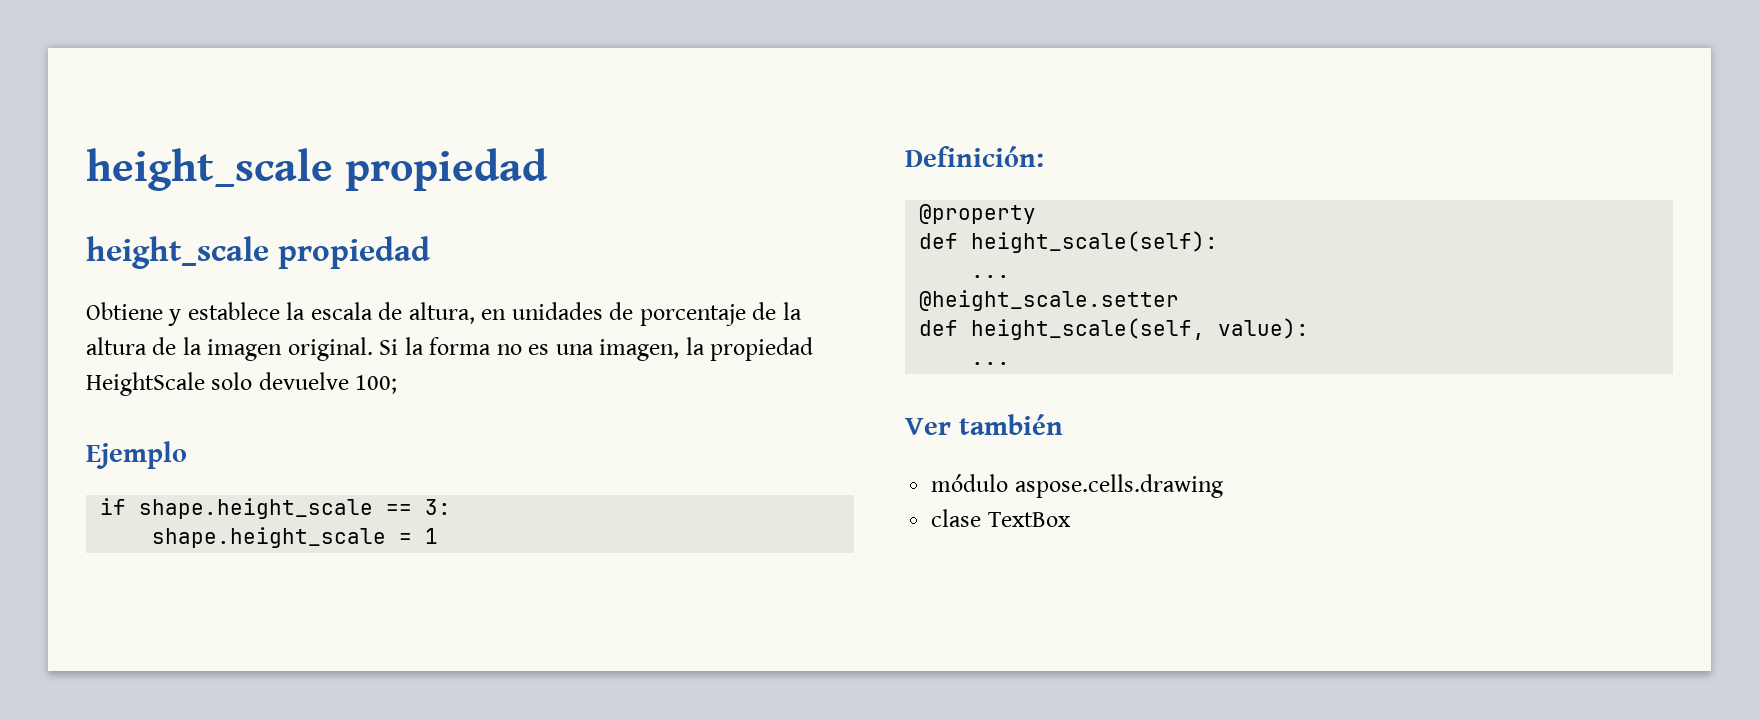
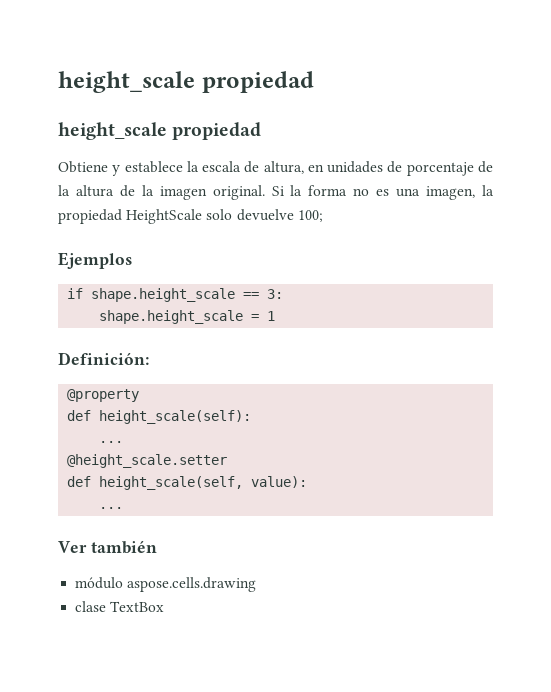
- Ejemplo
+ Ejemplos

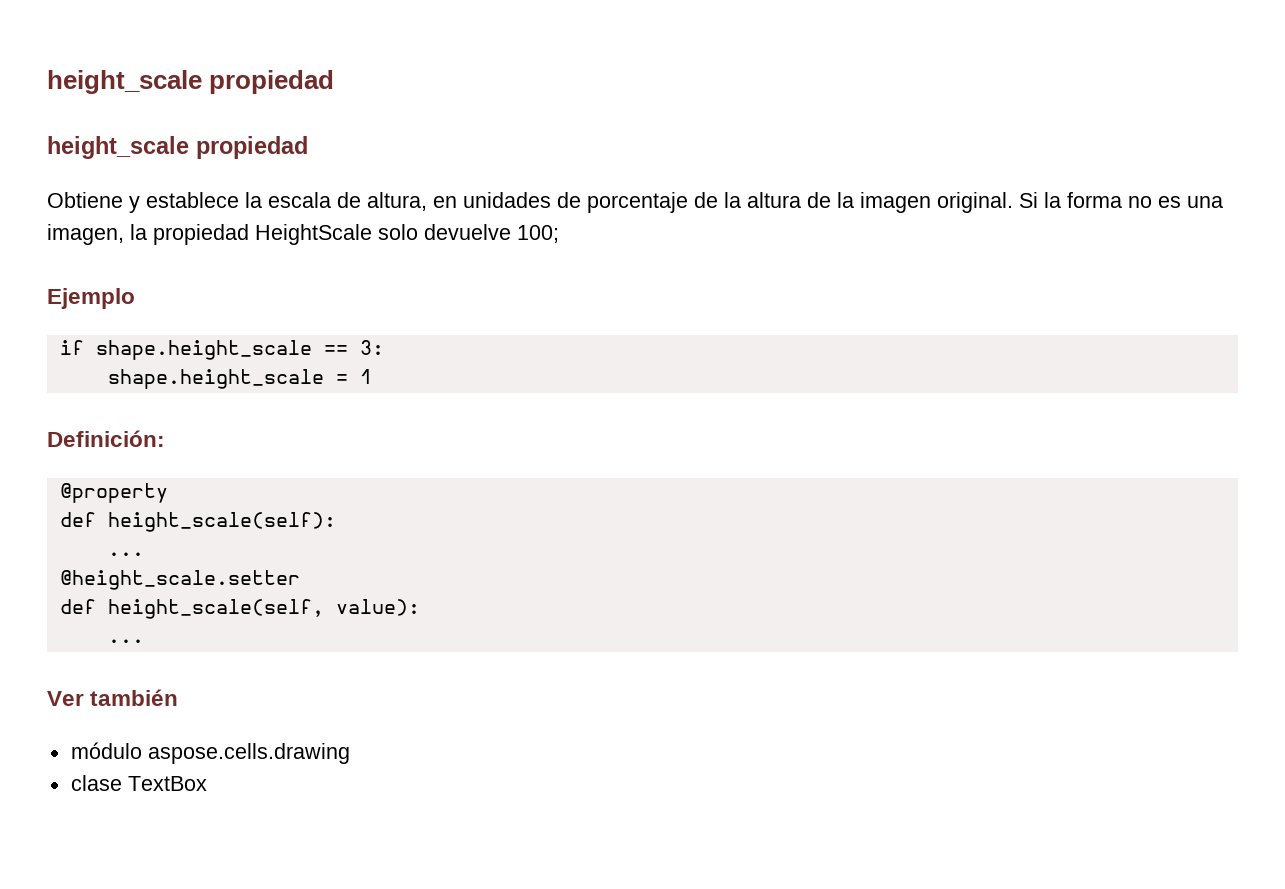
- Ejemplos
+ Ejemplo

